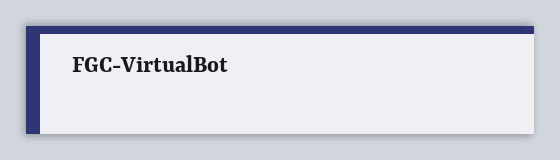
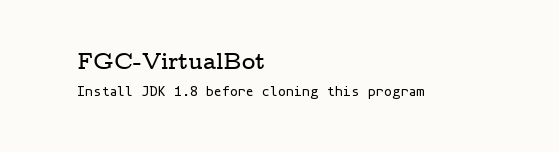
+ Install JDK 1.8 before cloning this program

